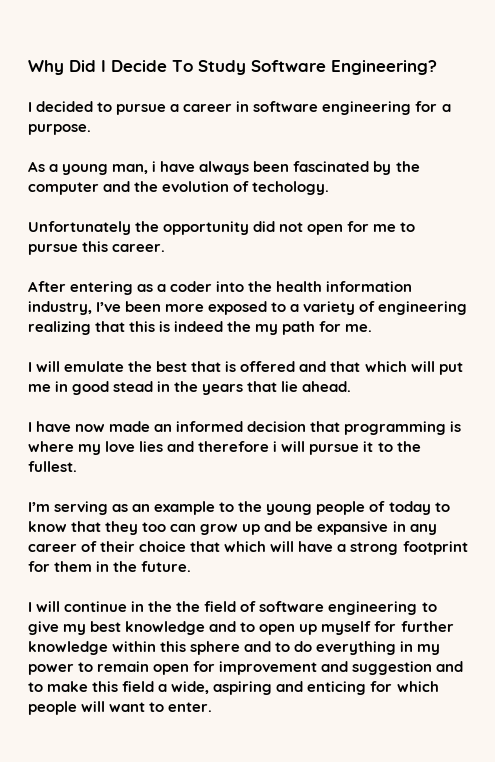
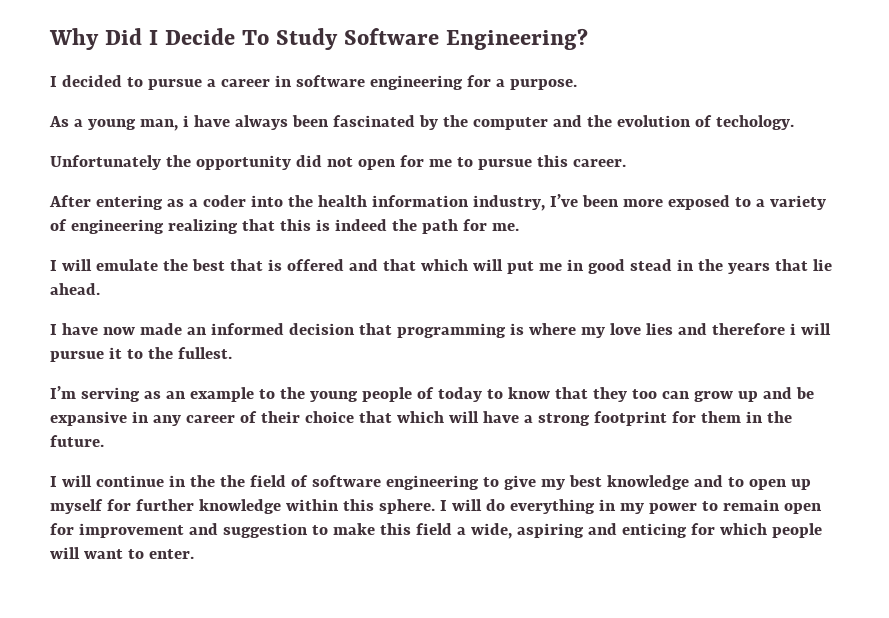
- After entering as a coder into the health information industry, I’ve been more exposed to a variety of engineering realizing that this is indeed the my path for me.
+ After entering as a coder into the health information industry, I’ve been more exposed to a variety of engineering realizing that this is indeed the path for me.
- I will continue in the the field of software engineering to give my best knowledge and to open up myself for further knowledge within this sphere and to do everything in my power to remain open for improvement and suggestion and to make this field a wide, aspiring and enticing for which people will want to enter.
+ I will continue in the the field of software engineering to give my best knowledge and to open up myself for further knowledge within this sphere. I will do everything in my power to remain open for improvement and suggestion to make this field a wide, aspiring and enticing for which people will want to enter.

